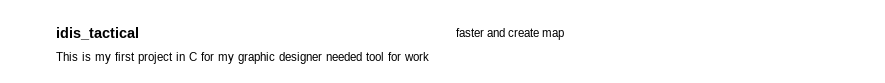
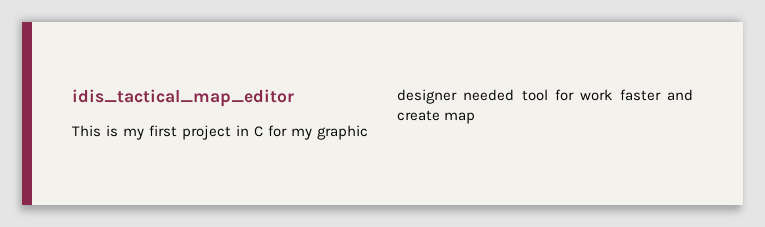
- idis_tactical
+ idis_tactical_map_editor

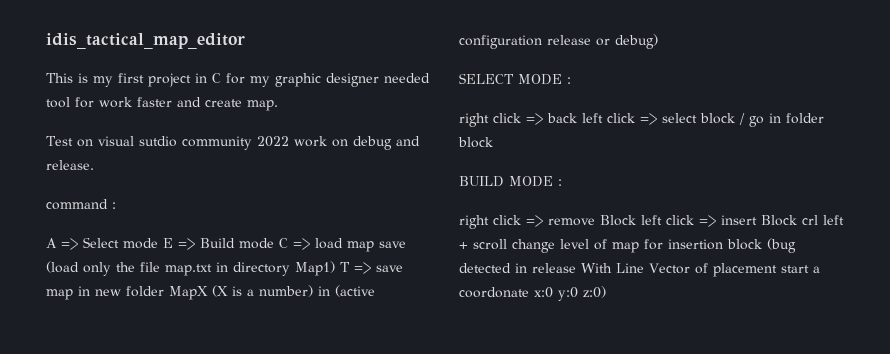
- This is my first project in C for my graphic designer needed tool for work faster and create map
+ This is my first project in C for my graphic designer needed tool for work faster and create map.
+ Test on visual sutdio community 2022 work on debug and release.
+ command :
+ A => Select mode E => Build mode C => load map save (load only the file map.txt in directory Map1) T => save map in new folder MapX (X is a number) in (active configuration release or debug)
+ SELECT MODE :
+ right click => back left click => select block / go in folder block
+ BUILD MODE :
+ right click => remove Block left click => insert Block crl left + scroll change level of map for insertion block (bug detected in release With Line Vector of placement start a coordonate x:0 y:0 z:0)

